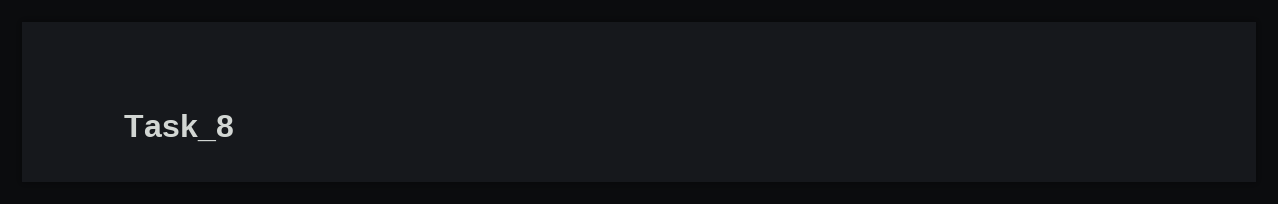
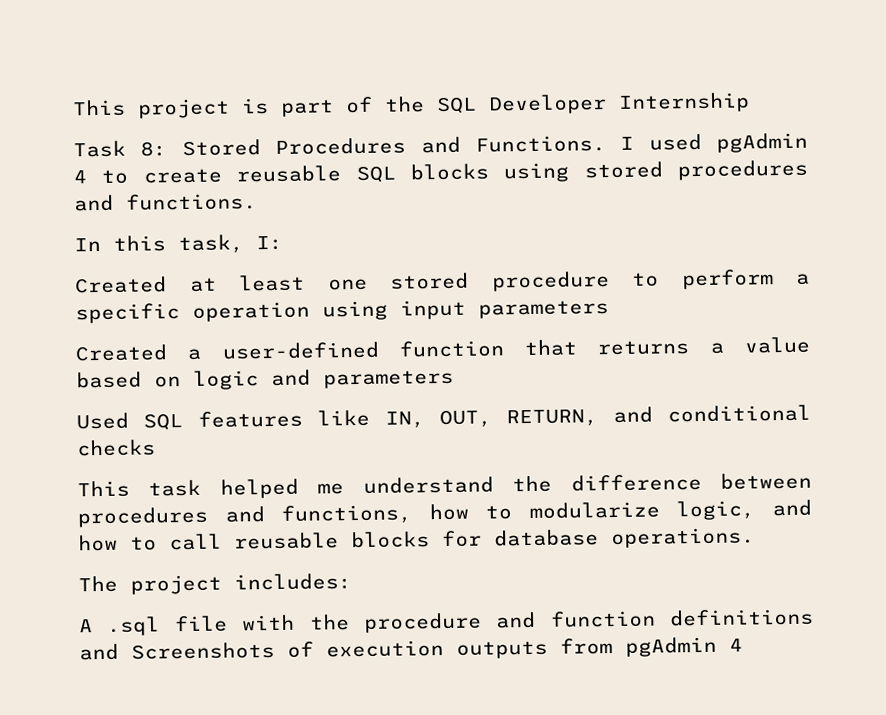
- Task_8
+ This project is part of the SQL Developer Internship
+ Task 8: Stored Procedures and Functions. I used pgAdmin 4 to create reusable SQL blocks using stored procedures and functions.
+ In this task, I:
+ Created at least one stored procedure to perform a specific operation using input parameters
+ Created a user-defined function that returns a value based on logic and parameters
+ Used SQL features like IN, OUT, RETURN, and conditional checks
+ This task helped me understand the difference between procedures and functions, how to modularize logic, and how to call reusable blocks for database operations.
+ The project includes:
+ A .sql file with the procedure and function definitions and Screenshots of execution outputs from pgAdmin 4

